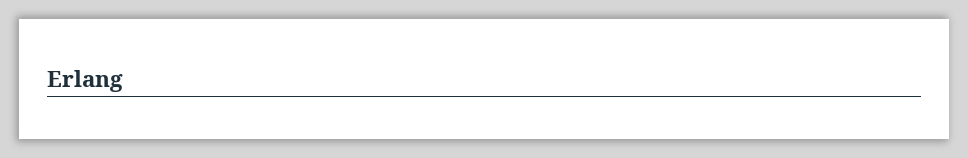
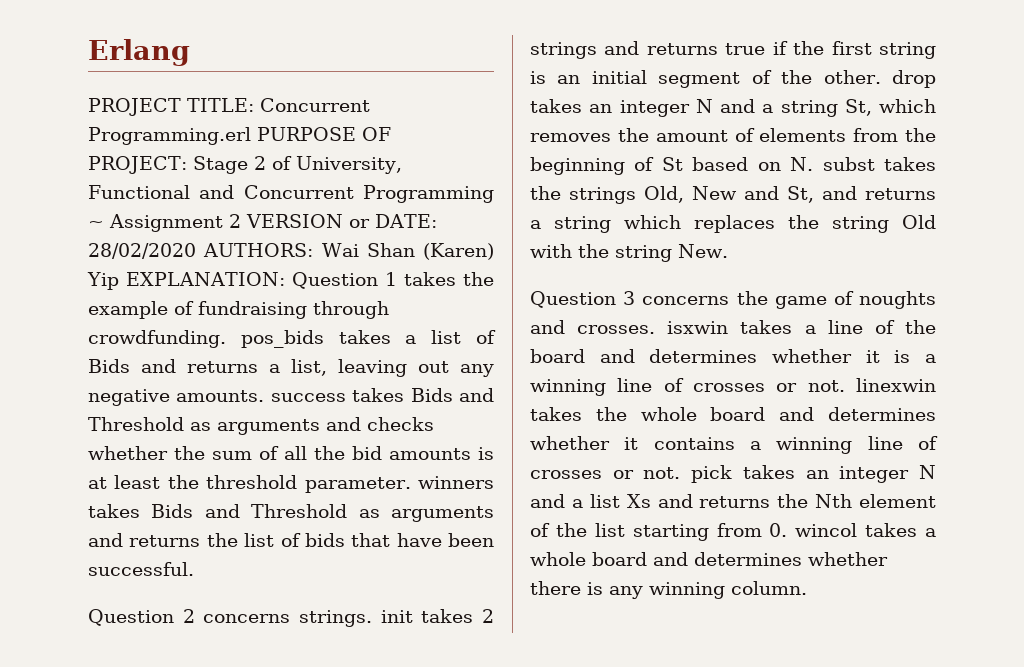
+ PROJECT TITLE: Concurrent Programming.erl PURPOSE OF PROJECT: Stage 2 of University, Functional and Concurrent Programming ~ Assignment 2 VERSION or DATE: 28/02/2020 AUTHORS: Wai Shan (Karen) Yip EXPLANATION: Question 1 takes the example of fundraising through crowdfunding. pos_bids takes a list of Bids and returns a list, leaving out any negative amounts. success takes Bids and Threshold as arguments and checks whether the sum of all the bid amounts is at least the threshold parameter. winners takes Bids and Threshold as arguments and returns the list of bids that have been successful.
+ Question 2 concerns strings. init takes 2 strings and returns true if the first string is an initial segment of the other. drop takes an integer N and a string St, which removes the amount of elements from the beginning of St based on N. subst takes the strings Old, New and St, and returns a string which replaces the string Old with the string New.
+ Question 3 concerns the game of noughts and crosses. isxwin takes a line of the board and determines whether it is a winning line of crosses or not. linexwin takes the whole board and determines whether it contains a winning line of crosses or not. pick takes an integer N and a list Xs and returns the Nth element of the list starting from 0. wincol takes a whole board and determines whether there is any winning column.

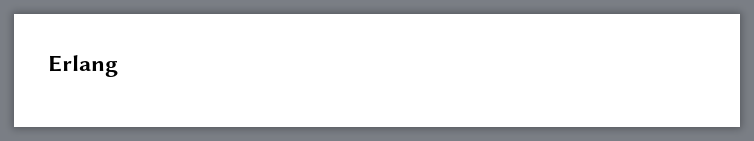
- PROJECT TITLE: Concurrent Programming.erl PURPOSE OF PROJECT: Stage 2 of University, Functional and Concurrent Programming ~ Assignment 2 VERSION or DATE: 28/02/2020 AUTHORS: Wai Shan (Karen) Yip EXPLANATION: Question 1 takes the example of fundraising through crowdfunding. pos_bids takes a list of Bids and returns a list, leaving out any negative amounts. success takes Bids and Threshold as arguments and checks whether the sum of all the bid amounts is at least the threshold parameter. winners takes Bids and Threshold as arguments and returns the list of bids that have been successful.
- Question 2 concerns strings. init takes 2 strings and returns true if the first string is an initial segment of the other. drop takes an integer N and a string St, which removes the amount of elements from the beginning of St based on N. subst takes the strings Old, New and St, and returns a string which replaces the string Old with the string New.
- Question 3 concerns the game of noughts and crosses. isxwin takes a line of the board and determines whether it is a winning line of crosses or not. linexwin takes the whole board and determines whether it contains a winning line of crosses or not. pick takes an integer N and a list Xs and returns the Nth element of the list starting from 0. wincol takes a whole board and determines whether there is any winning column.

